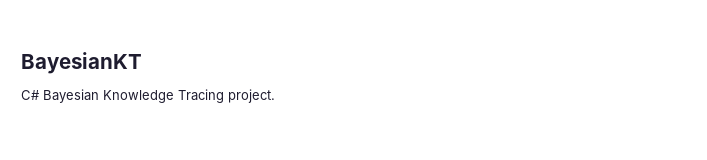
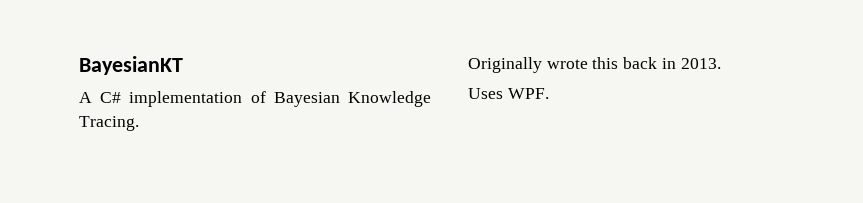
- C# Bayesian Knowledge Tracing project.
+ A C# implementation of Bayesian Knowledge Tracing.
+ Originally wrote this back in 2013.
+ Uses WPF.

